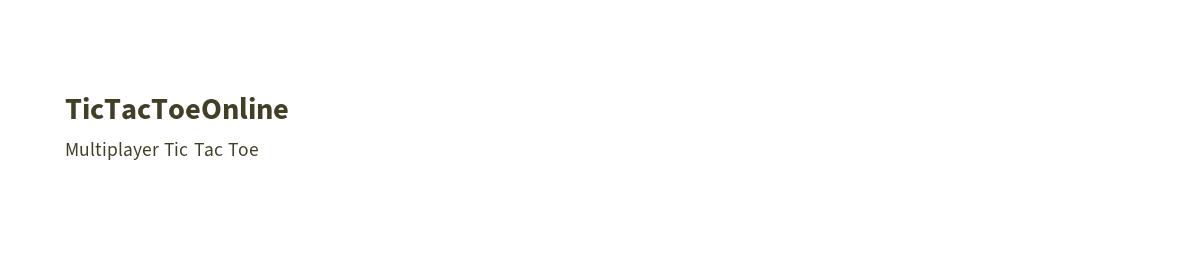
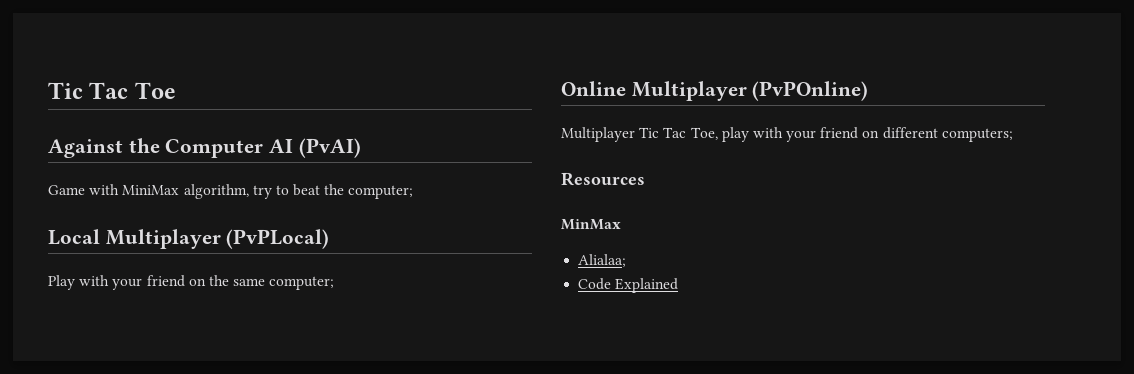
- TicTacToeOnline
- Multiplayer Tic Tac Toe
+ Tic Tac Toe
+ Against the Computer AI (PvAI)
+ Game with MiniMax algorithm, try to beat the computer;
+ Local Multiplayer (PvPLocal)
+ Play with your friend on the same computer;
+ Online Multiplayer (PvPOnline)
+ Multiplayer Tic Tac Toe, play with your friend on different computers;
+ Resources
+ MinMax
+ Alialaa;
+ Code Explained

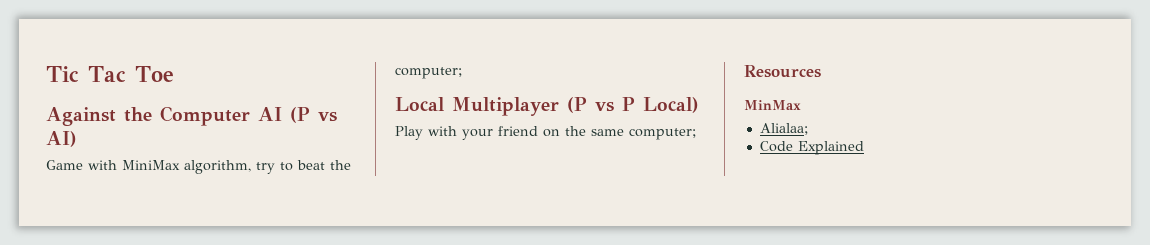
- Against the Computer AI (PvAI)
+ Against the Computer AI (P vs AI)
- Local Multiplayer (PvPLocal)
+ Local Multiplayer (P vs P Local)
- Online Multiplayer (PvPOnline)
- Multiplayer Tic Tac Toe, play with your friend on different computers;

